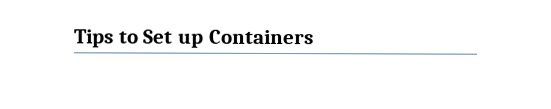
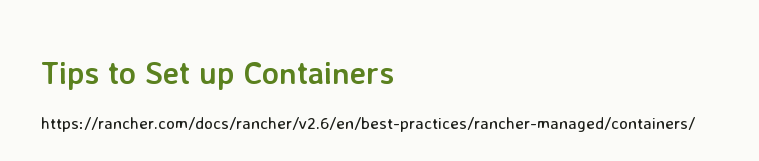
+ https://rancher.com/docs/rancher/v2.6/en/best-practices/rancher-managed/containers/

